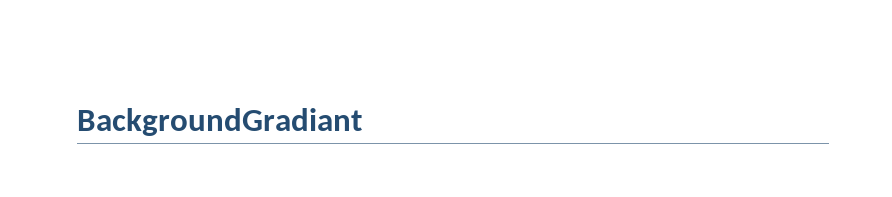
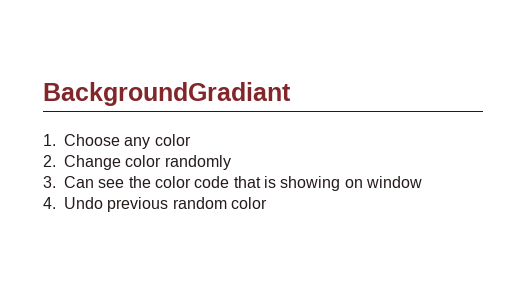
+ 1. Choose any color
+ 2. Change color randomly
+ 3. Can see the color code that is showing on window
+ 4. Undo previous random color

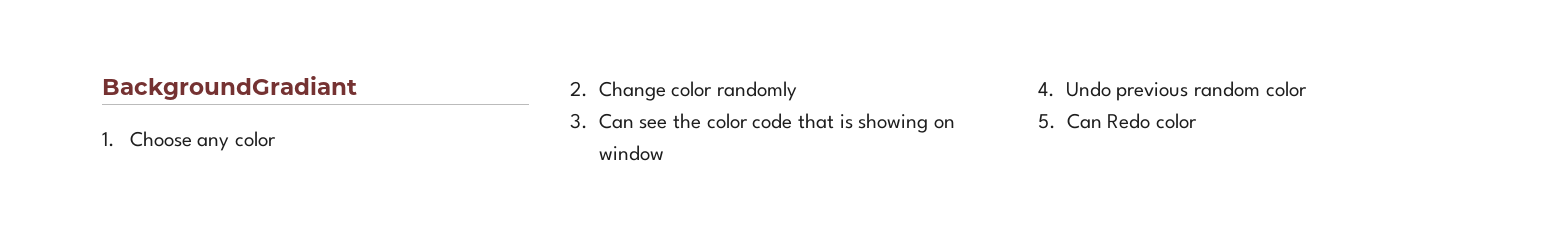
+ 5. Can Redo color

